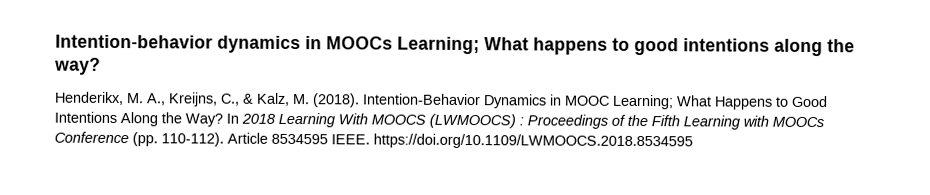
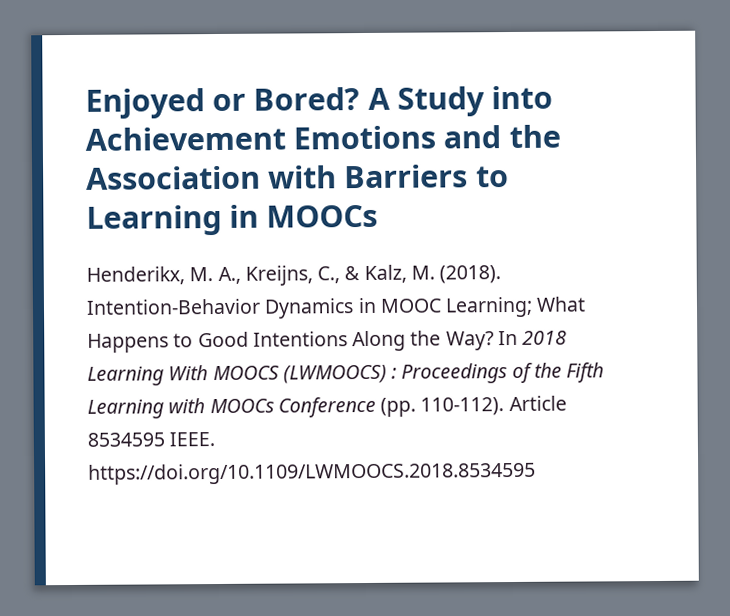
- Intention-behavior dynamics in MOOCs Learning; What happens to good intentions along the way?
+ Enjoyed or Bored? A Study into Achievement Emotions and the Association with Barriers to Learning in MOOCs

